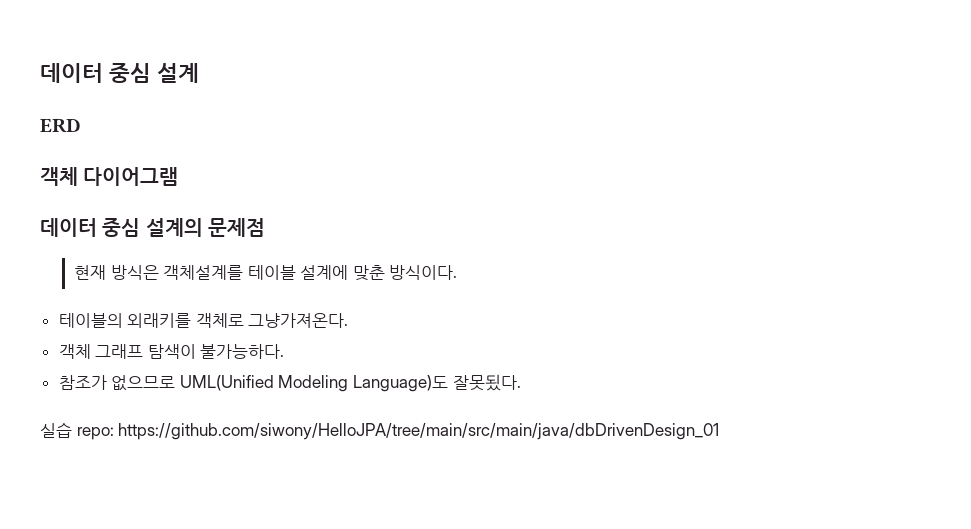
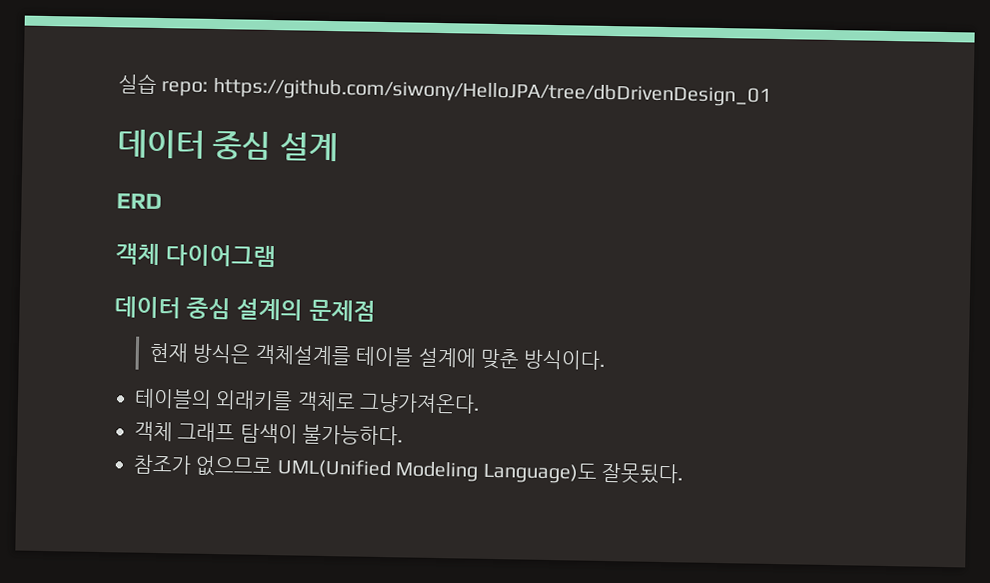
+ 실습 repo: https://github.com/siwony/HelloJPA/tree/dbDrivenDesign_01
- 실습 repo: https://github.com/siwony/HelloJPA/tree/main/src/main/java/dbDrivenDesign_01

